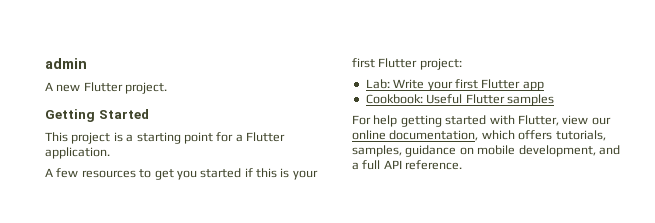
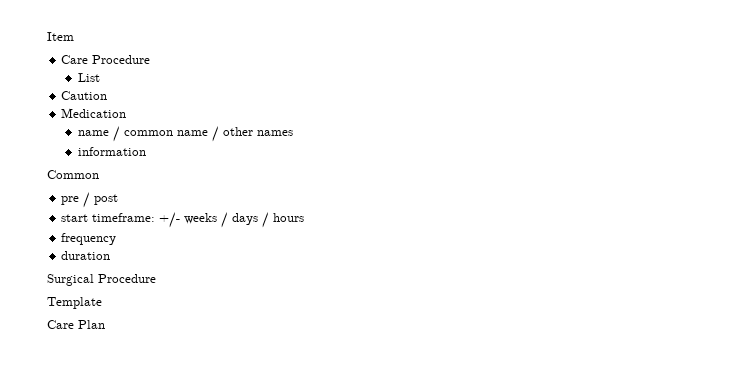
- admin
- A new Flutter project.
- Getting Started
- This project is a starting point for a Flutter application.
- A few resources to get you started if this is your first Flutter project:
- Lab: Write your first Flutter app
- Cookbook: Useful Flutter samples
- For help getting started with Flutter, view our online documentation, which offers tutorials, samples, guidance on mobile development, and a full API reference.
+ Item
+ Care Procedure
+ List
+ Caution
+ Medication
+ name / common name / other names
+ information
+ Common
+ pre / post
+ start timeframe: +/- weeks / days / hours
+ frequency
+ duration
+ Surgical Procedure
+ Template
+ Care Plan

